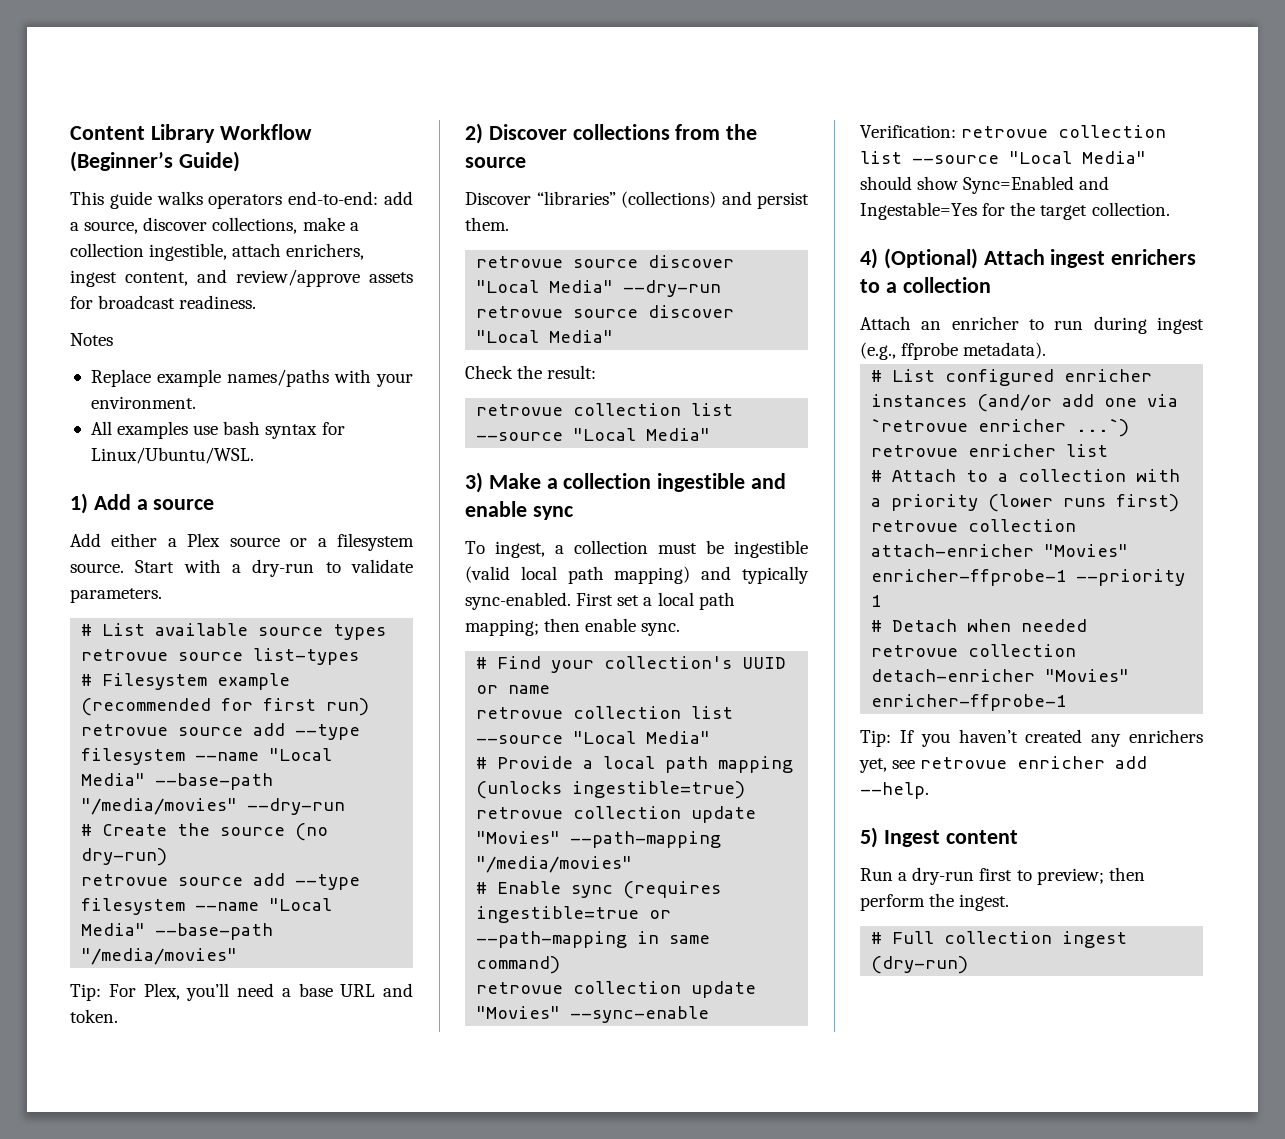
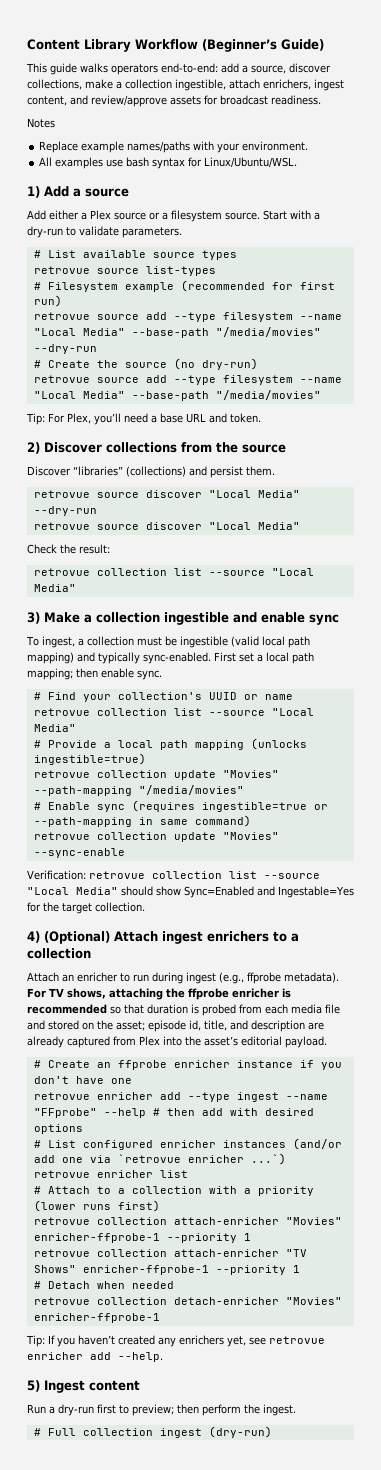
+ For TV shows, attaching the ffprobe enricher is recommended so that duration is probed from each media file and stored on the asset; episode id, title, and description are already captured from Plex into the asset’s editorial payload.
+ # Create an ffprobe enricher instance if you don't have one
+ retrovue enricher add --type ingest --name "FFprobe" --help # then add with desired options
+ retrovue collection attach-enricher "TV Shows" enricher-ffprobe-1 --priority 1

